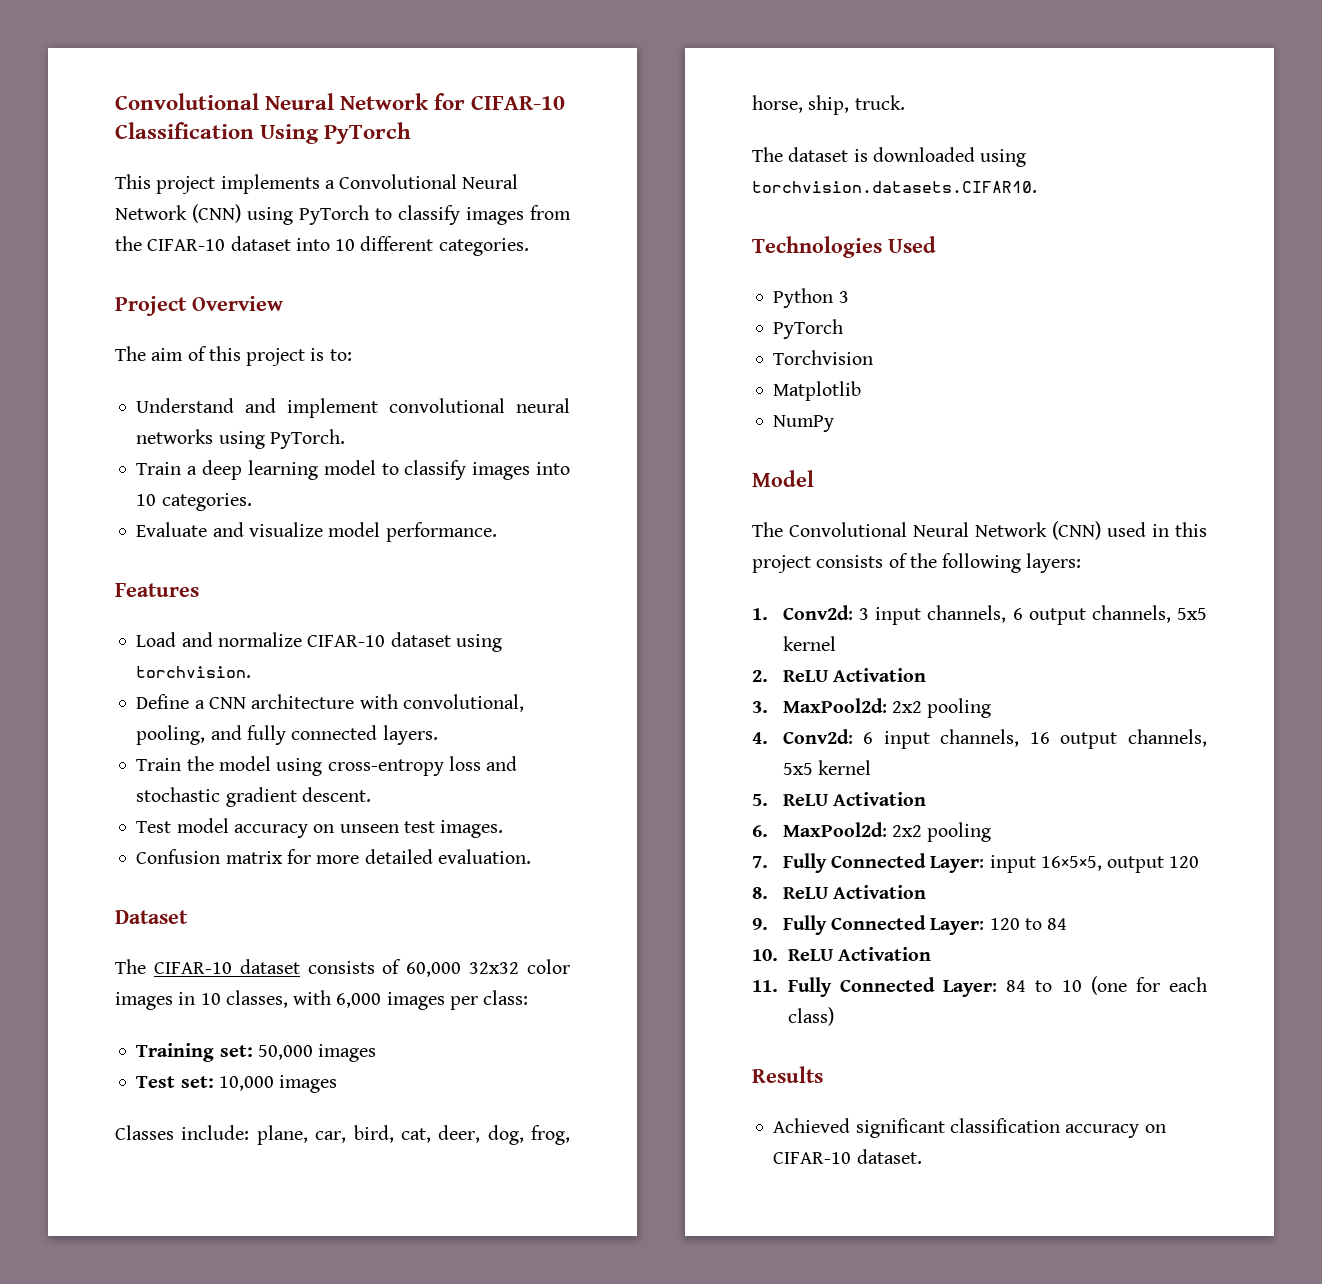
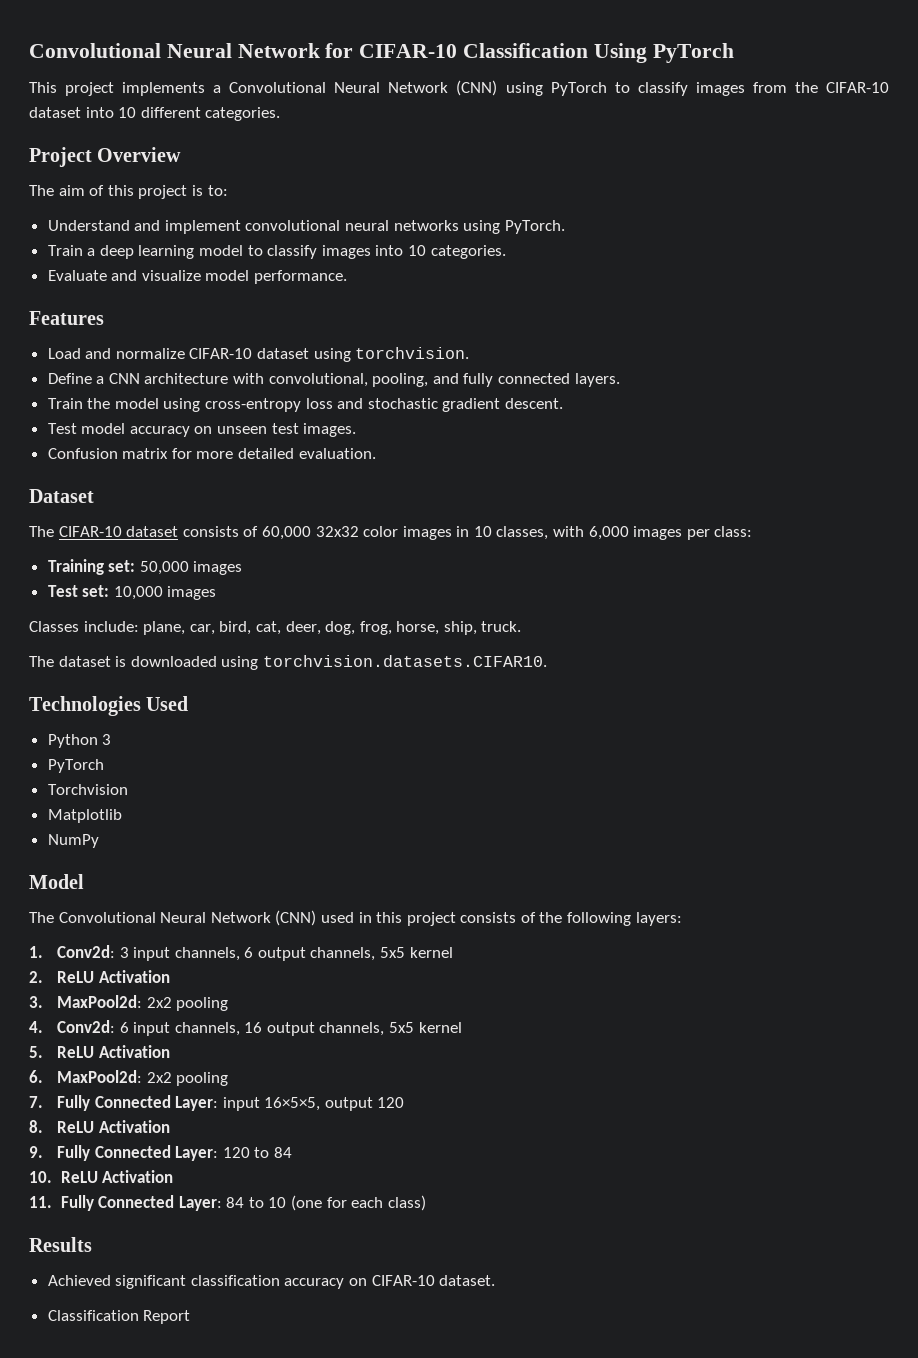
+ Classification Report

